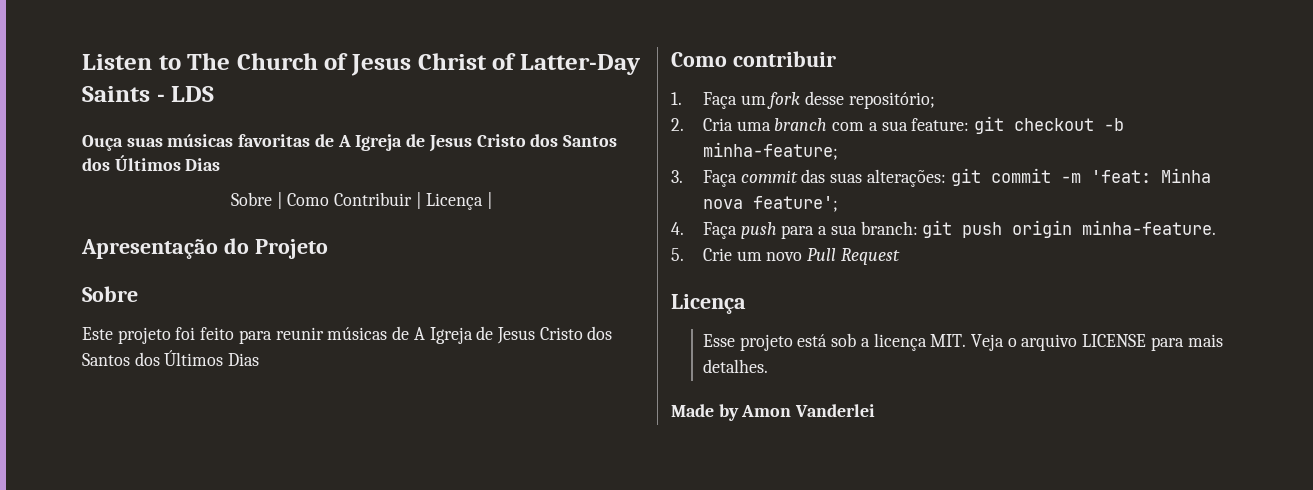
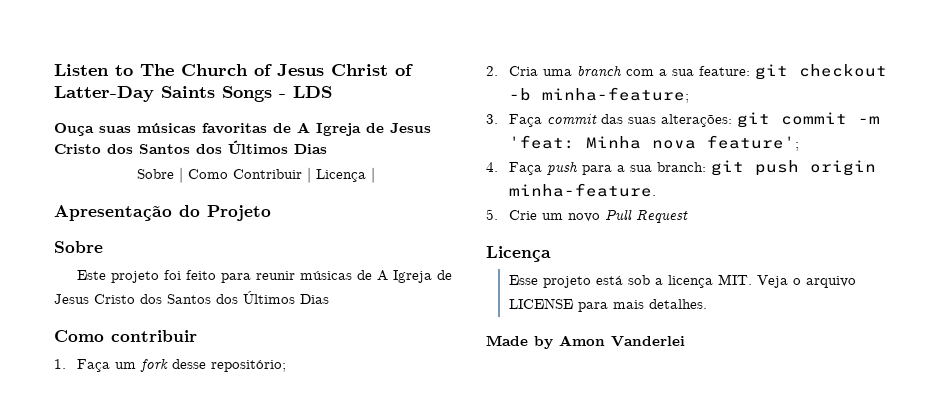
- Listen to The Church of Jesus Christ of Latter-Day Saints - LDS
+ Listen to The Church of Jesus Christ of Latter-Day Saints Songs - LDS

